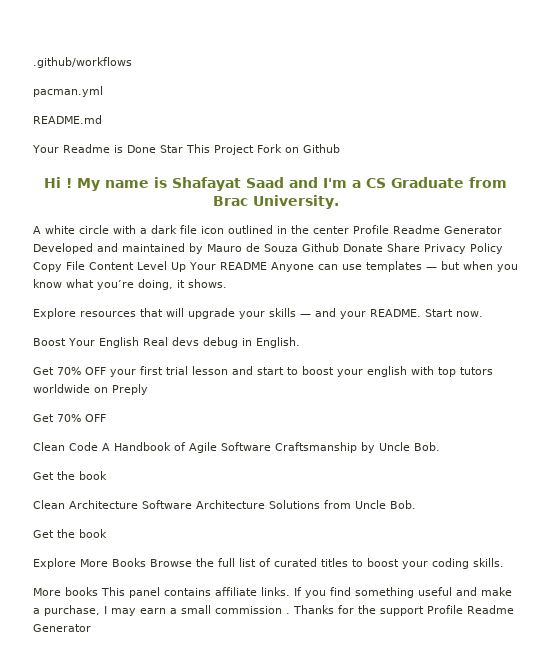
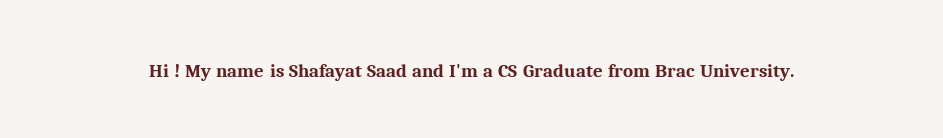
- .github/workflows
- pacman.yml
- README.md
- Your Readme is Done Star This Project Fork on Github
- A white circle with a dark file icon outlined in the center Profile Readme Generator Developed and maintained by Mauro de Souza Github Donate Share Privacy Policy Copy File Content Level Up Your README Anyone can use templates — but when you know what you’re doing, it shows.
- Explore resources that will upgrade your skills — and your README. Start now.
- Boost Your English Real devs debug in English.
- Get 70% OFF your first trial lesson and start to boost your english with top tutors worldwide on Preply
- Get 70% OFF
- Clean Code A Handbook of Agile Software Craftsmanship by Uncle Bob.
- Get the book
- Clean Architecture Software Architecture Solutions from Uncle Bob.
- Get the book
- Explore More Books Browse the full list of curated titles to boost your coding skills.
- More books This panel contains affiliate links. If you find something useful and make a purchase, I may earn a small commission . Thanks for the support Profile Readme Generator

